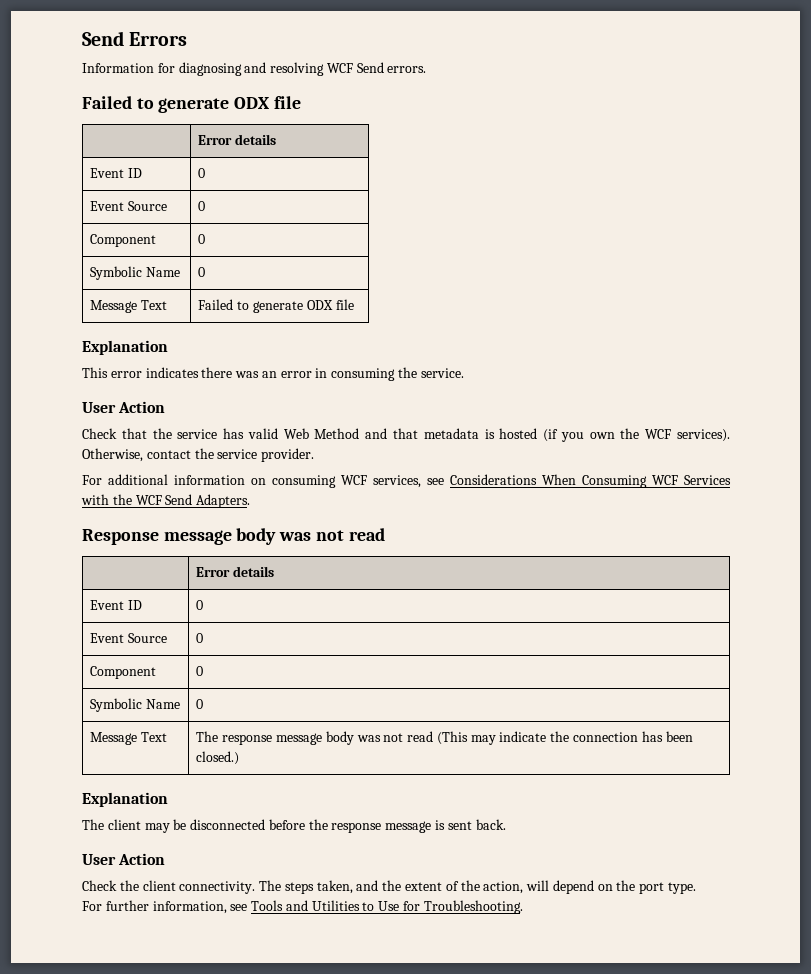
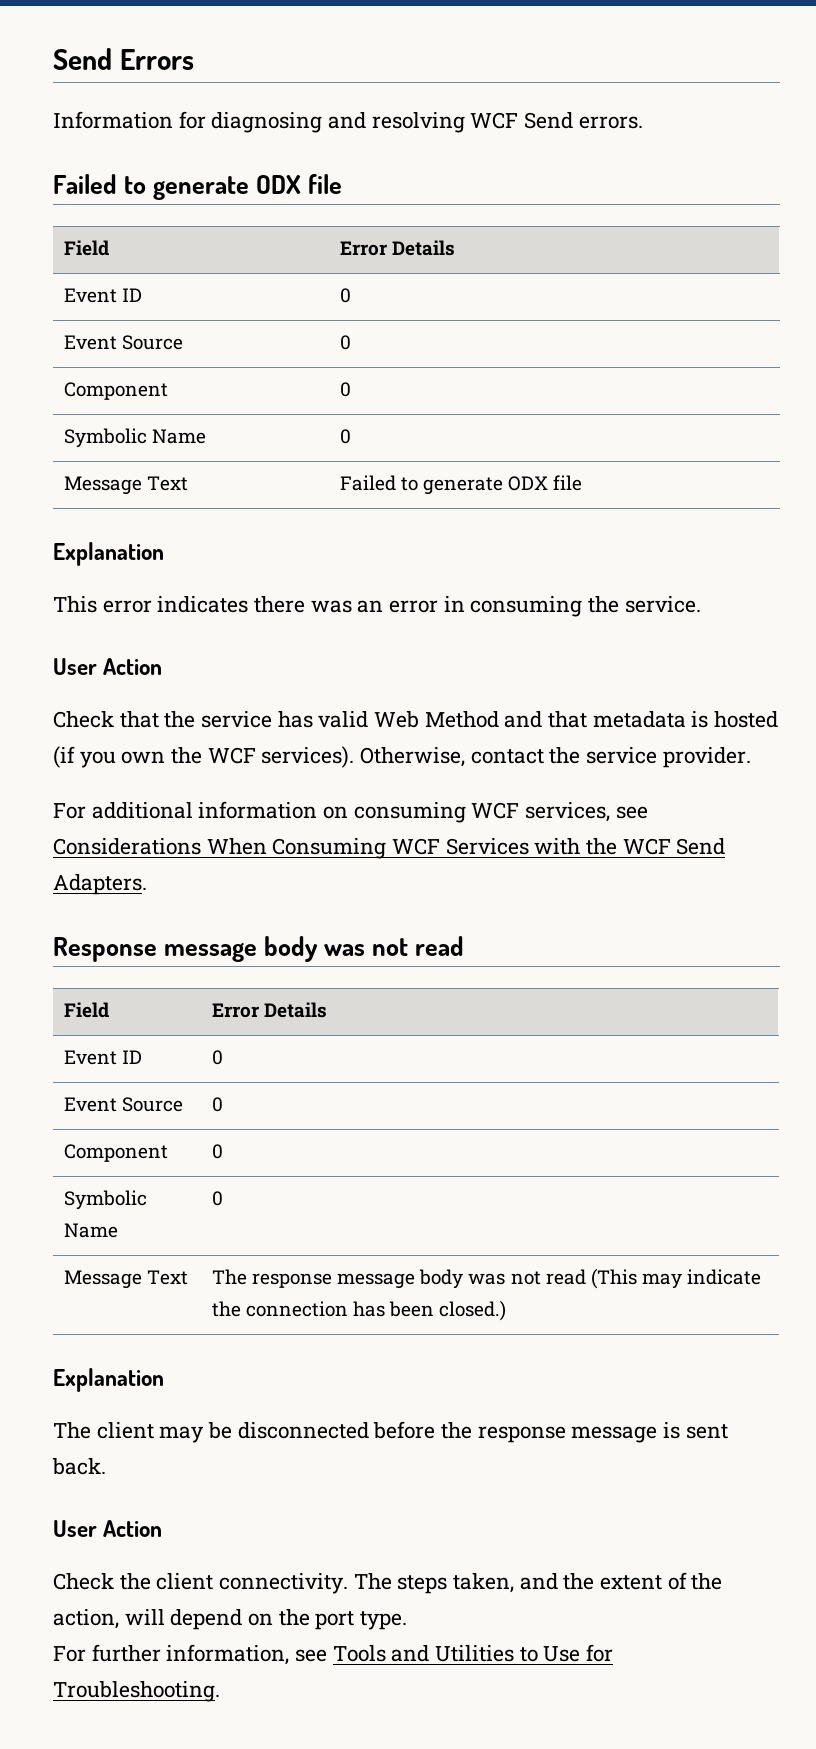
  Information for diagnosing and resolving WCF Send errors.
  Failed to generate ODX file
- | Error details
+ Field | Error Details
  Response message body was not read
- | Error details
+ Field | Error Details

